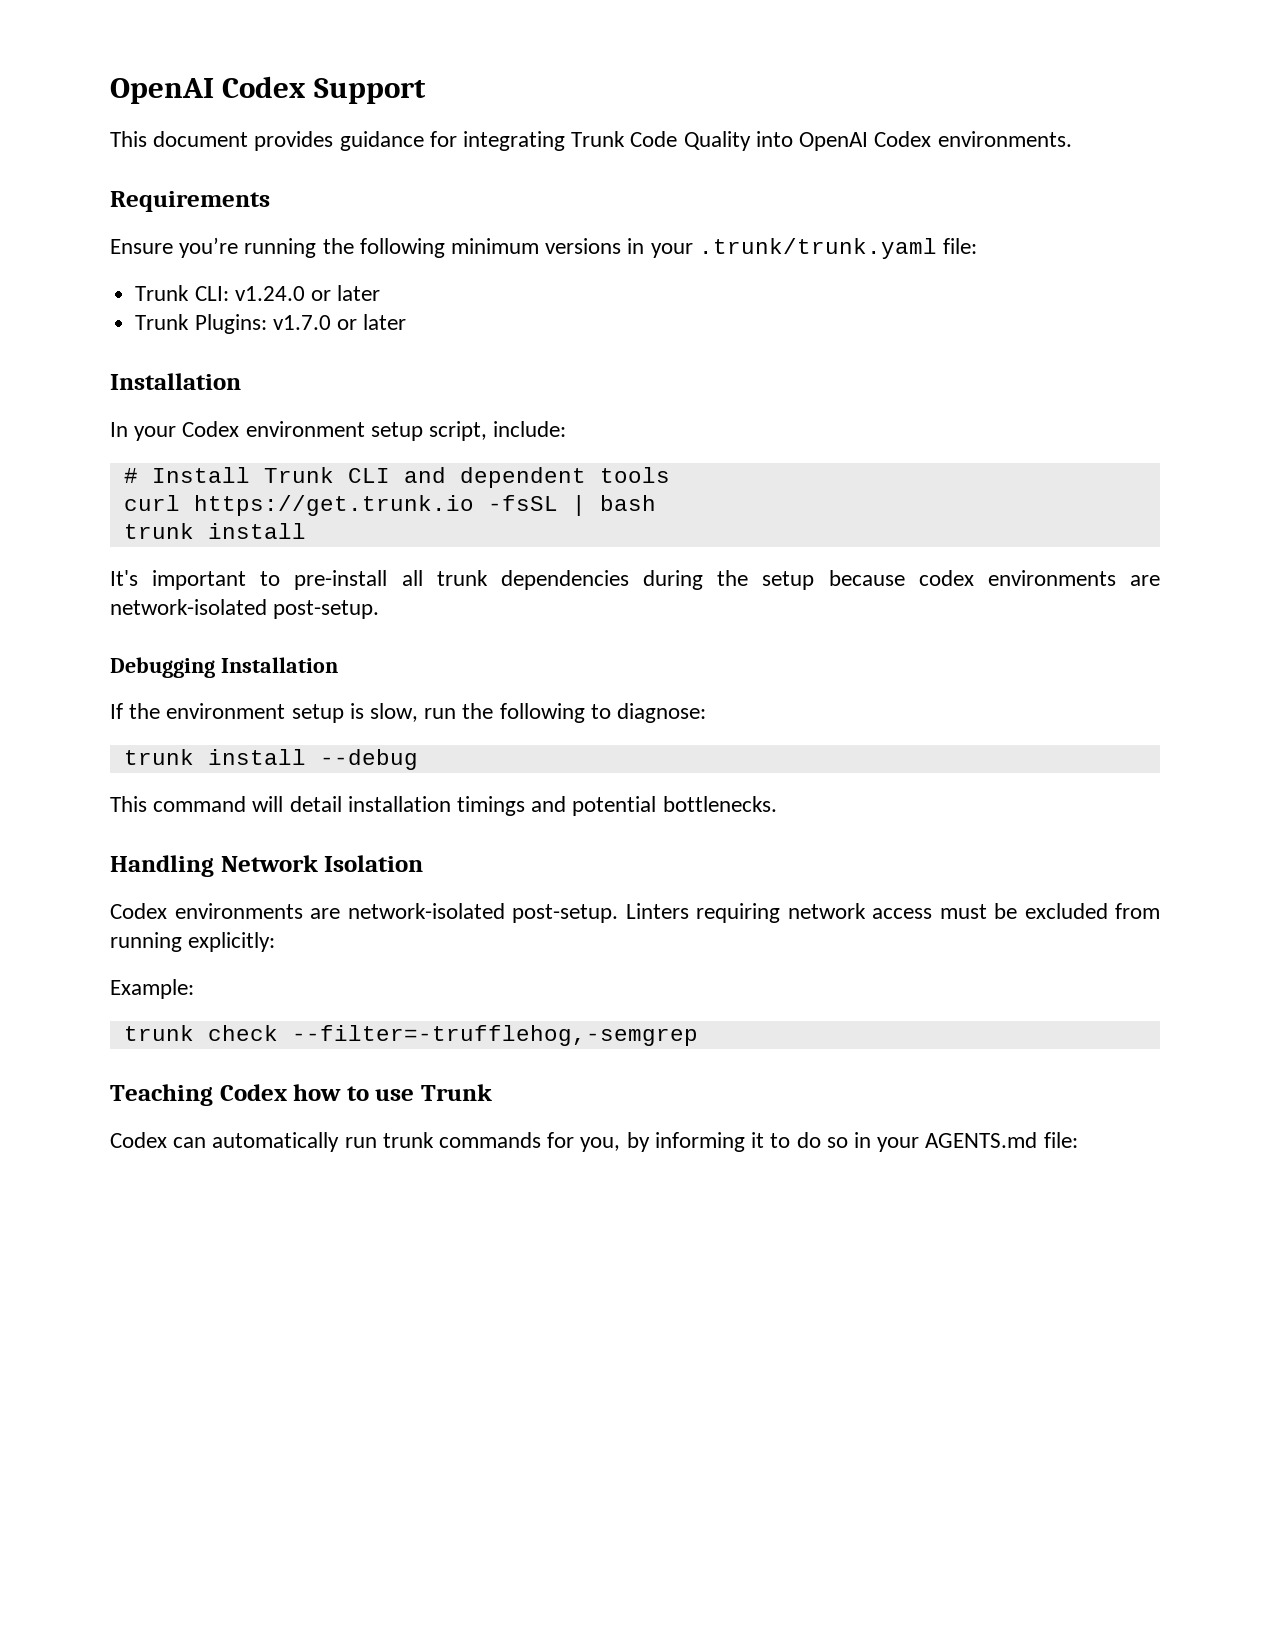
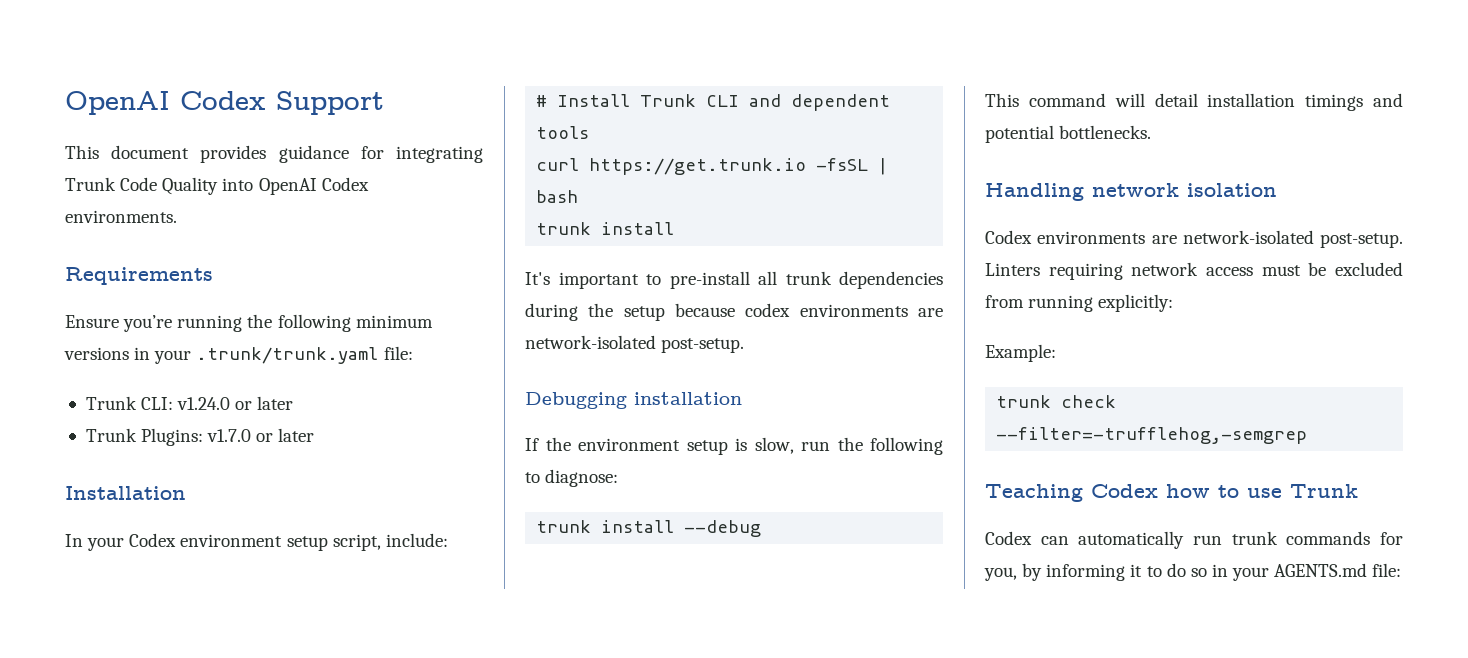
- Debugging Installation
+ Debugging installation
- Handling Network Isolation
+ Handling network isolation

